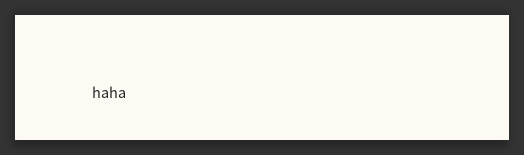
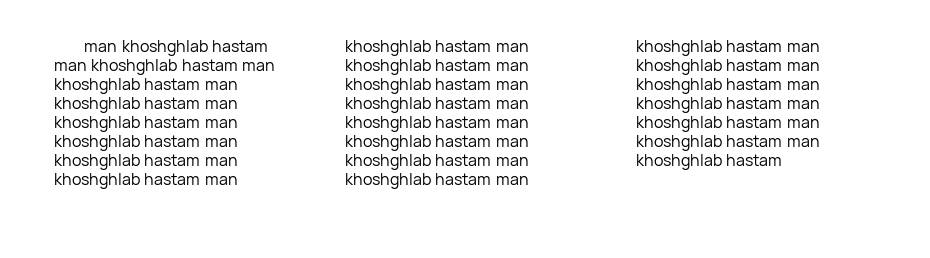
- haha
+ man khoshghlab hastam man khoshghlab hastam man khoshghlab hastam man khoshghlab hastam man khoshghlab hastam man khoshghlab hastam man khoshghlab hastam man khoshghlab hastam man khoshghlab hastam man khoshghlab hastam man khoshghlab hastam man khoshghlab hastam man khoshghlab hastam man khoshghlab hastam man khoshghlab hastam man khoshghlab hastam man khoshghlab hastam man khoshghlab hastam man khoshghlab hastam man khoshghlab hastam man khoshghlab hastam man khoshghlab hastam man khoshghlab hastam

